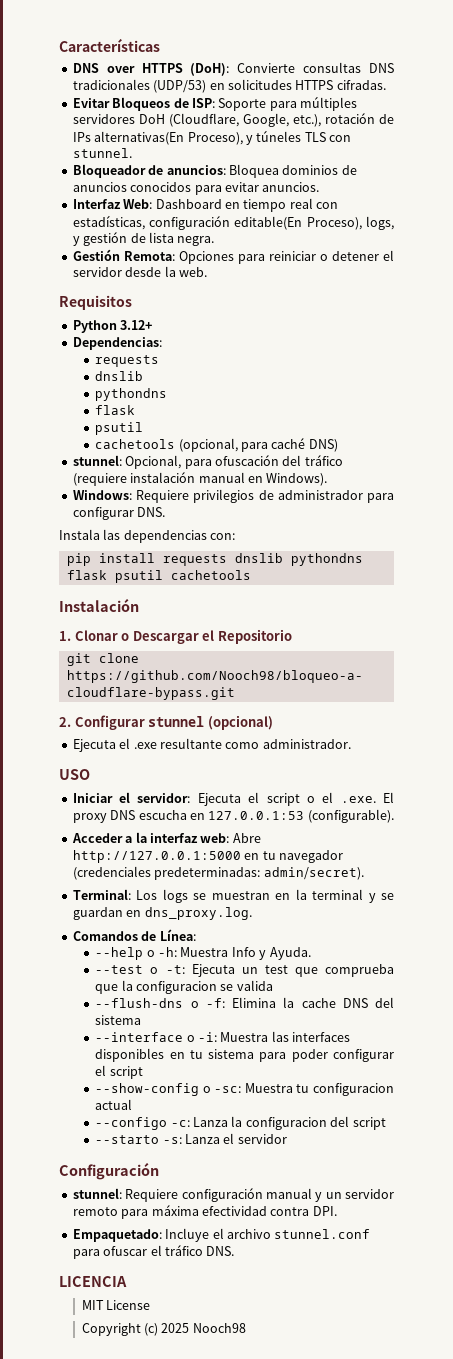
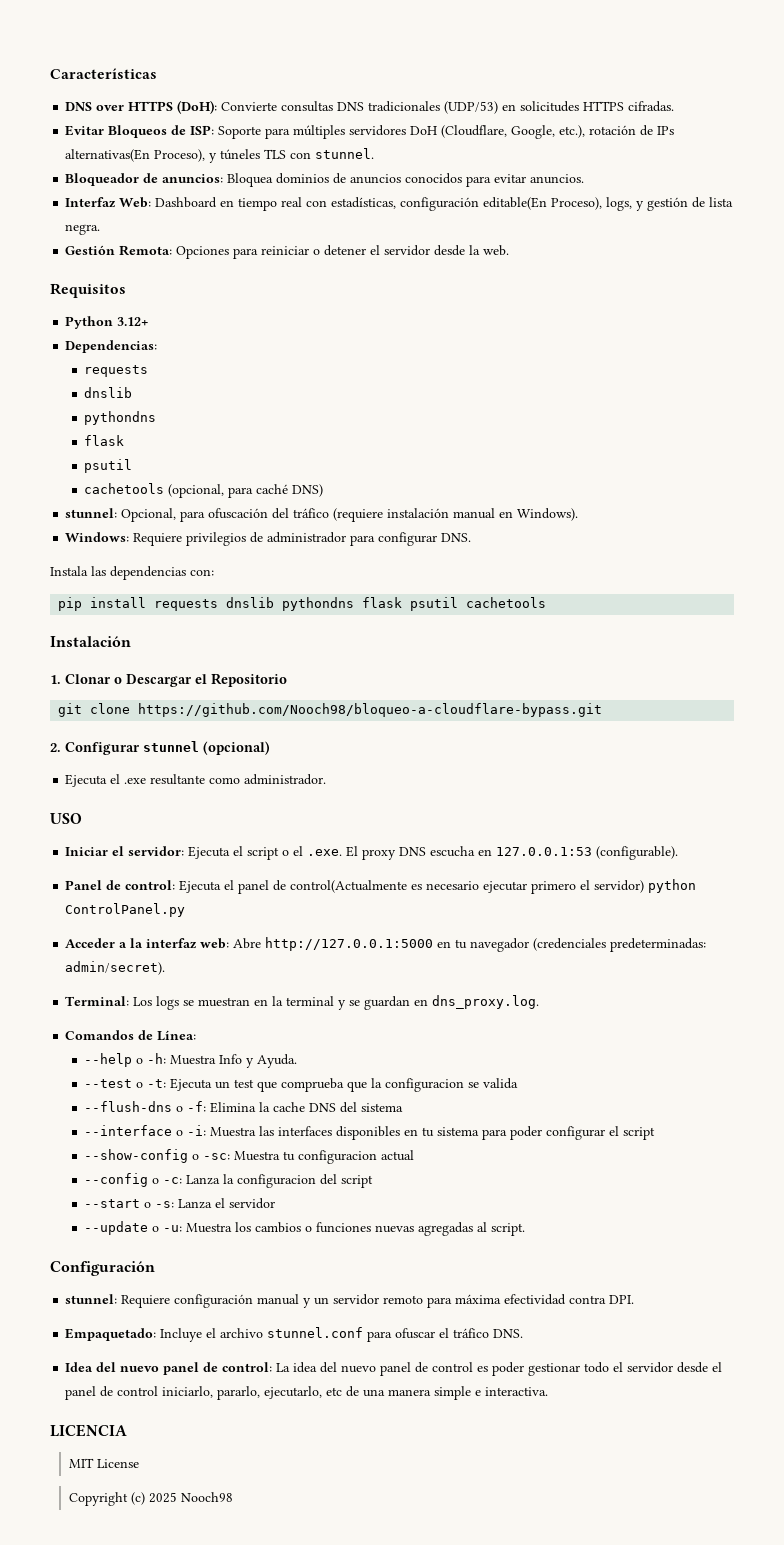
+ Panel de control: Ejecuta el panel de control(Actualmente es necesario ejecutar primero el servidor) python ControlPanel.py
- --configo -c: Lanza la configuracion del script
+ --config o -c: Lanza la configuracion del script
- --starto -s: Lanza el servidor
+ --start o -s: Lanza el servidor
+ --update o -u: Muestra los cambios o funciones nuevas agregadas al script.
+ Idea del nuevo panel de control: La idea del nuevo panel de control es poder gestionar todo el servidor desde el panel de control iniciarlo, pararlo, ejecutarlo, etc de una manera simple e interactiva.

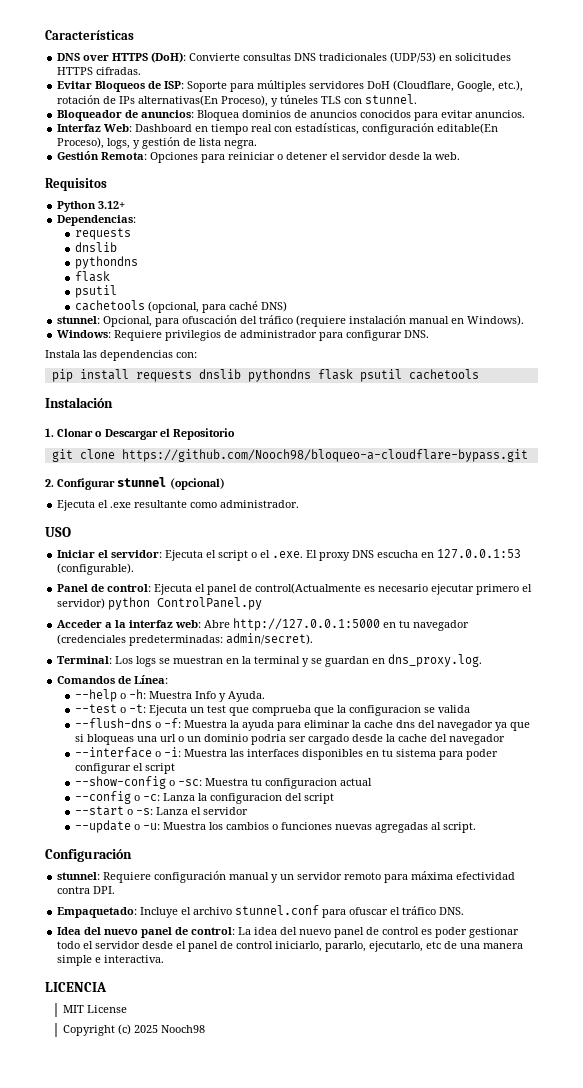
- --flush-dns o -f: Elimina la cache DNS del sistema
+ --flush-dns o -f: Muestra la ayuda para eliminar la cache dns del navegador ya que si bloqueas una url o un dominio podria ser cargado desde la cache del navegador

